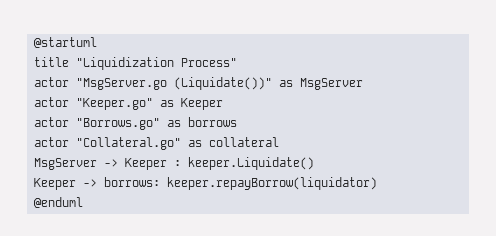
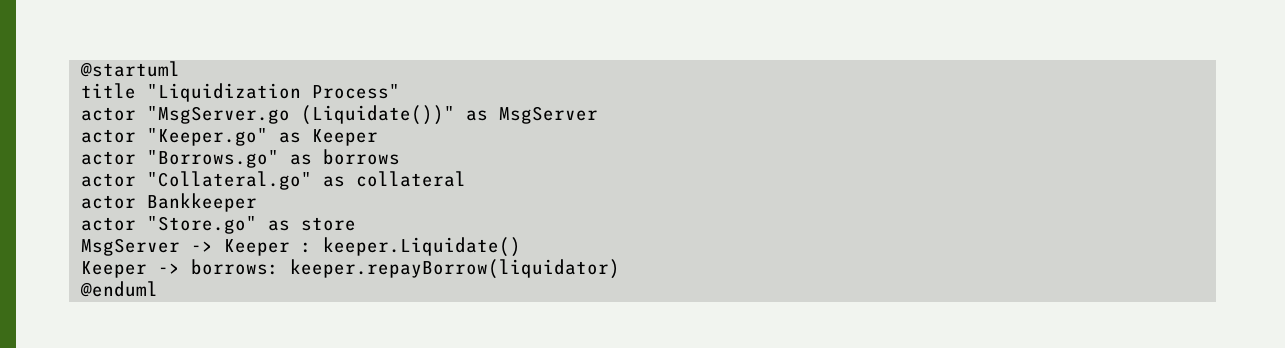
+ actor Bankkeeper
+ actor "Store.go" as store

